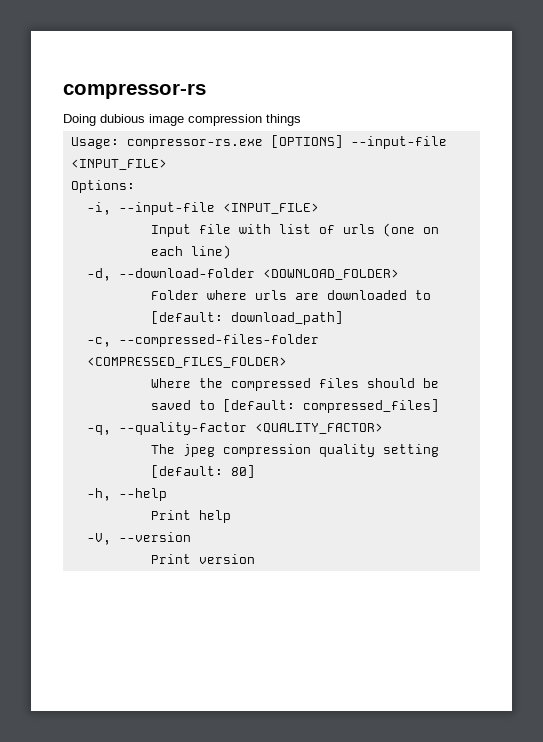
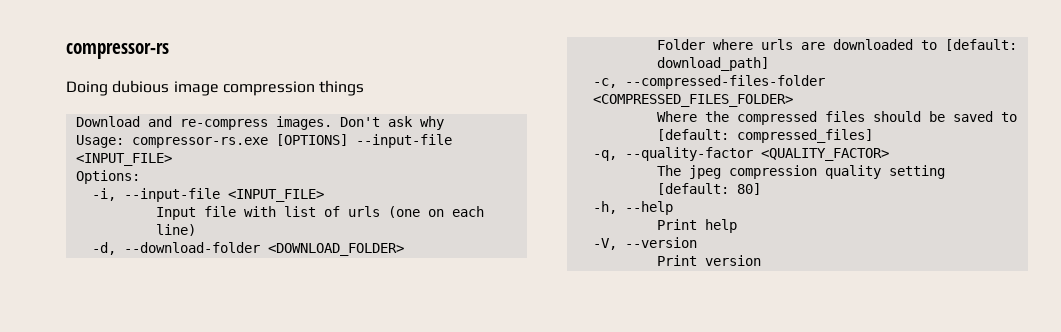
+ Download and re-compress images. Don't ask why

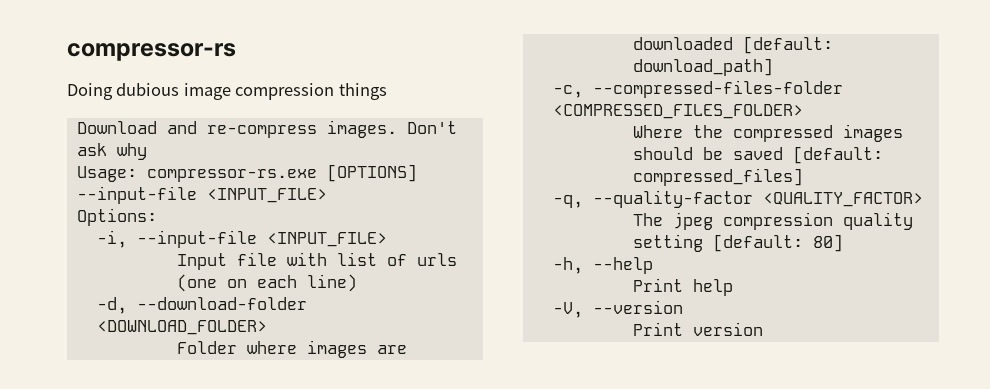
- Folder where urls are downloaded to [default: download_path]
+ Folder where images are downloaded [default: download_path]
- Where the compressed files should be saved to [default: compressed_files]
+ Where the compressed images should be saved [default: compressed_files]

